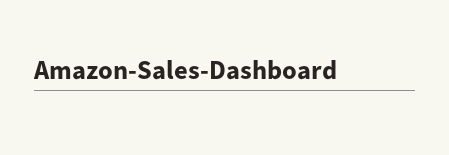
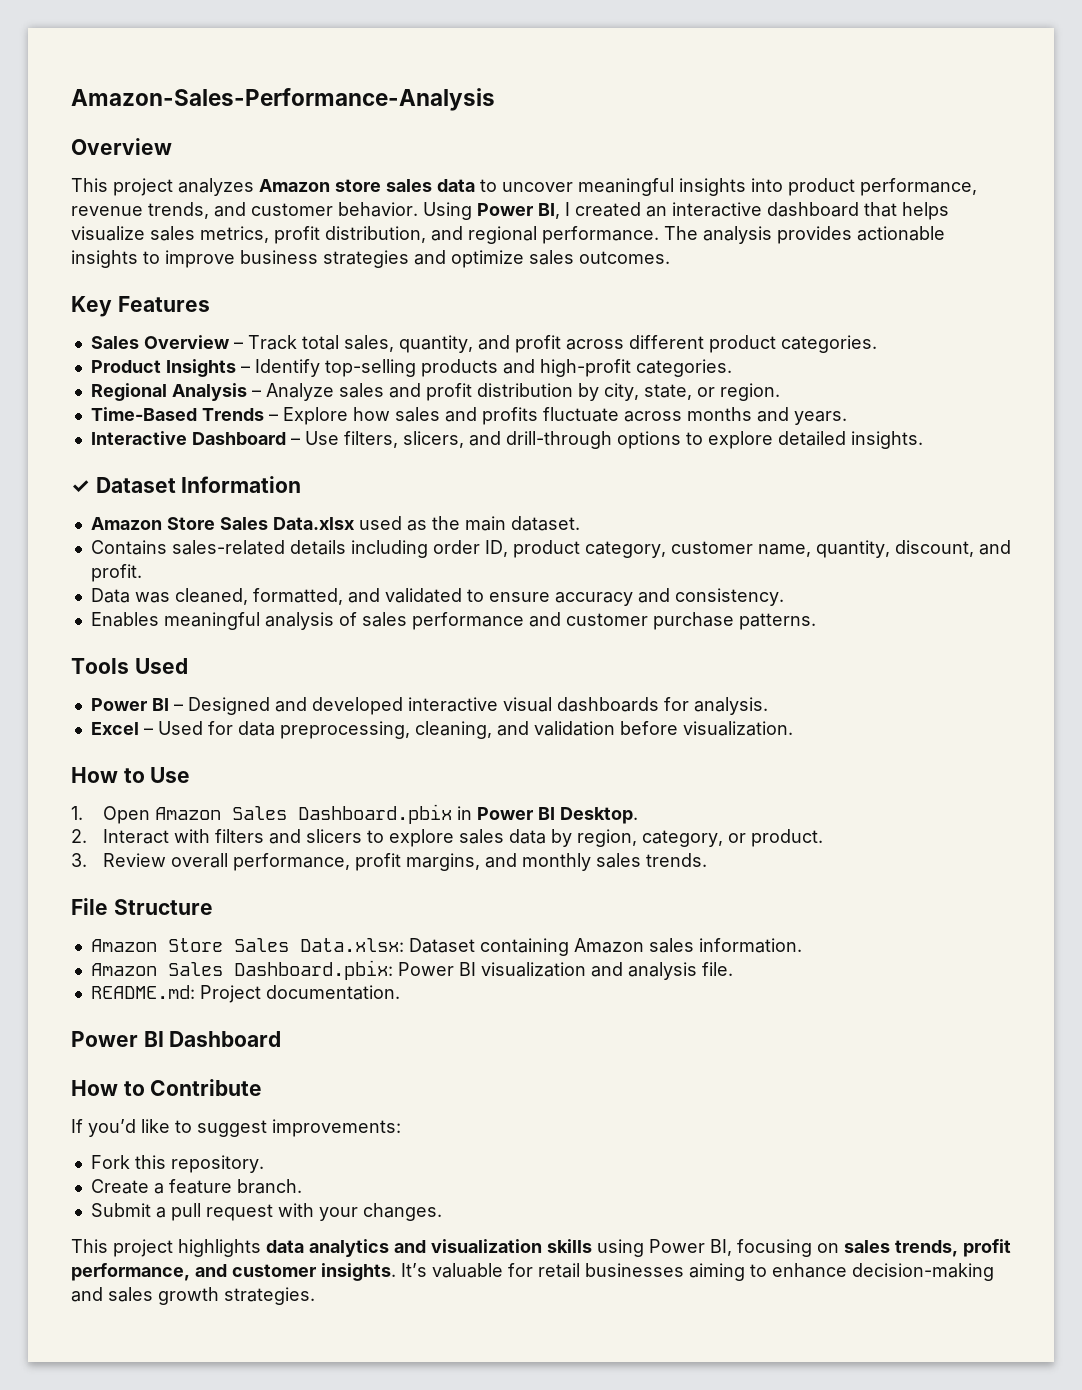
- Amazon-Sales-Dashboard
+ Amazon-Sales-Performance-Analysis
+ Overview
+ This project analyzes Amazon store sales data to uncover meaningful insights into product performance, revenue trends, and customer behavior. Using Power BI, I created an interactive dashboard that helps visualize sales metrics, profit distribution, and regional performance. The analysis provides actionable insights to improve business strategies and optimize sales outcomes.
+ Key Features
+ Sales Overview – Track total sales, quantity, and profit across different product categories.
+ Product Insights – Identify top-selling products and high-profit categories.
+ Regional Analysis – Analyze sales and profit distribution by city, state, or region.
+ Time-Based Trends – Explore how sales and profits fluctuate across months and years.
+ Interactive Dashboard – Use filters, slicers, and drill-through options to explore detailed insights.
+ ✓ Dataset Information
+ Amazon Store Sales Data.xlsx used as the main dataset.
+ Contains sales-related details including order ID, product category, customer name, quantity, discount, and profit.
+ Data was cleaned, formatted, and validated to ensure accuracy and consistency.
+ Enables meaningful analysis of sales performance and customer purchase patterns.
+ Tools Used
+ Power BI – Designed and developed interactive visual dashboards for analysis.
+ Excel – Used for data preprocessing, cleaning, and validation before visualization.
+ How to Use
+ 1. Open Amazon Sales Dashboard.pbix in Power BI Desktop.
+ 2. Interact with filters and slicers to explore sales data by region, category, or product.
+ 3. Review overall performance, profit margins, and monthly sales trends.
+ File Structure
+ Amazon Store Sales Data.xlsx: Dataset containing Amazon sales information.
+ Amazon Sales Dashboard.pbix: Power BI visualization and analysis file.
+ README.md: Project documentation.
+ Power BI Dashboard
+ How to Contribute
+ If you’d like to suggest improvements:
+ Fork this repository.
+ Create a feature branch.
+ Submit a pull request with your changes.
+ This project highlights data analytics and visualization skills using Power BI, focusing on sales trends, profit performance, and customer insights. It’s valuable for retail businesses aiming to enhance decision-making and sales growth strategies.

